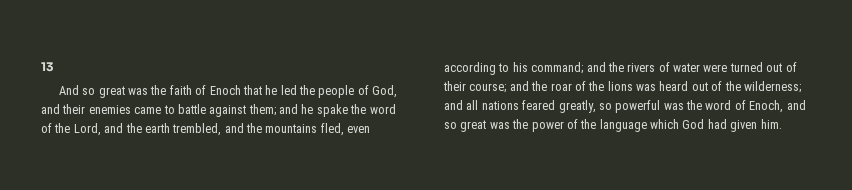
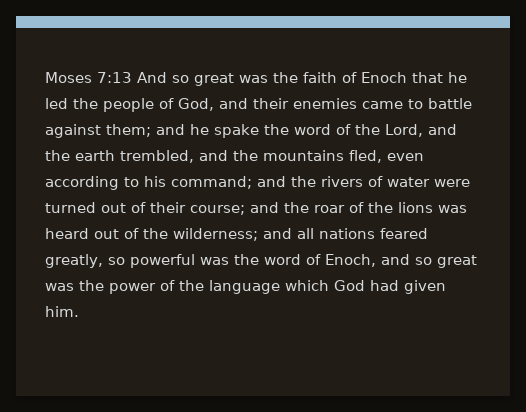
- 13
- And so great was the faith of Enoch that he led the people of God, and their enemies came to battle against them;
+ Moses 7:13 And so great was the faith of Enoch that he led the people of God, and their enemies came to battle against them;

